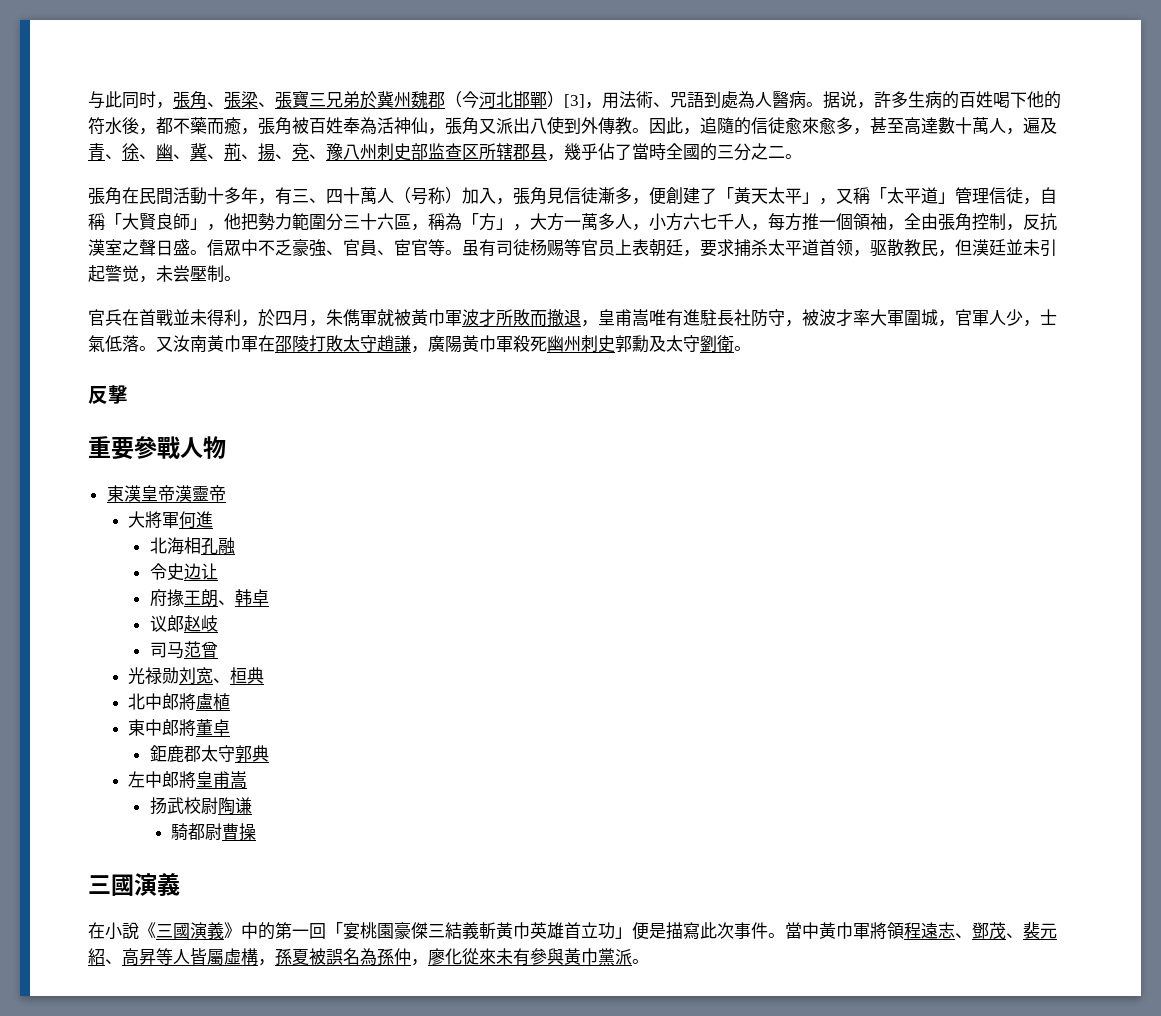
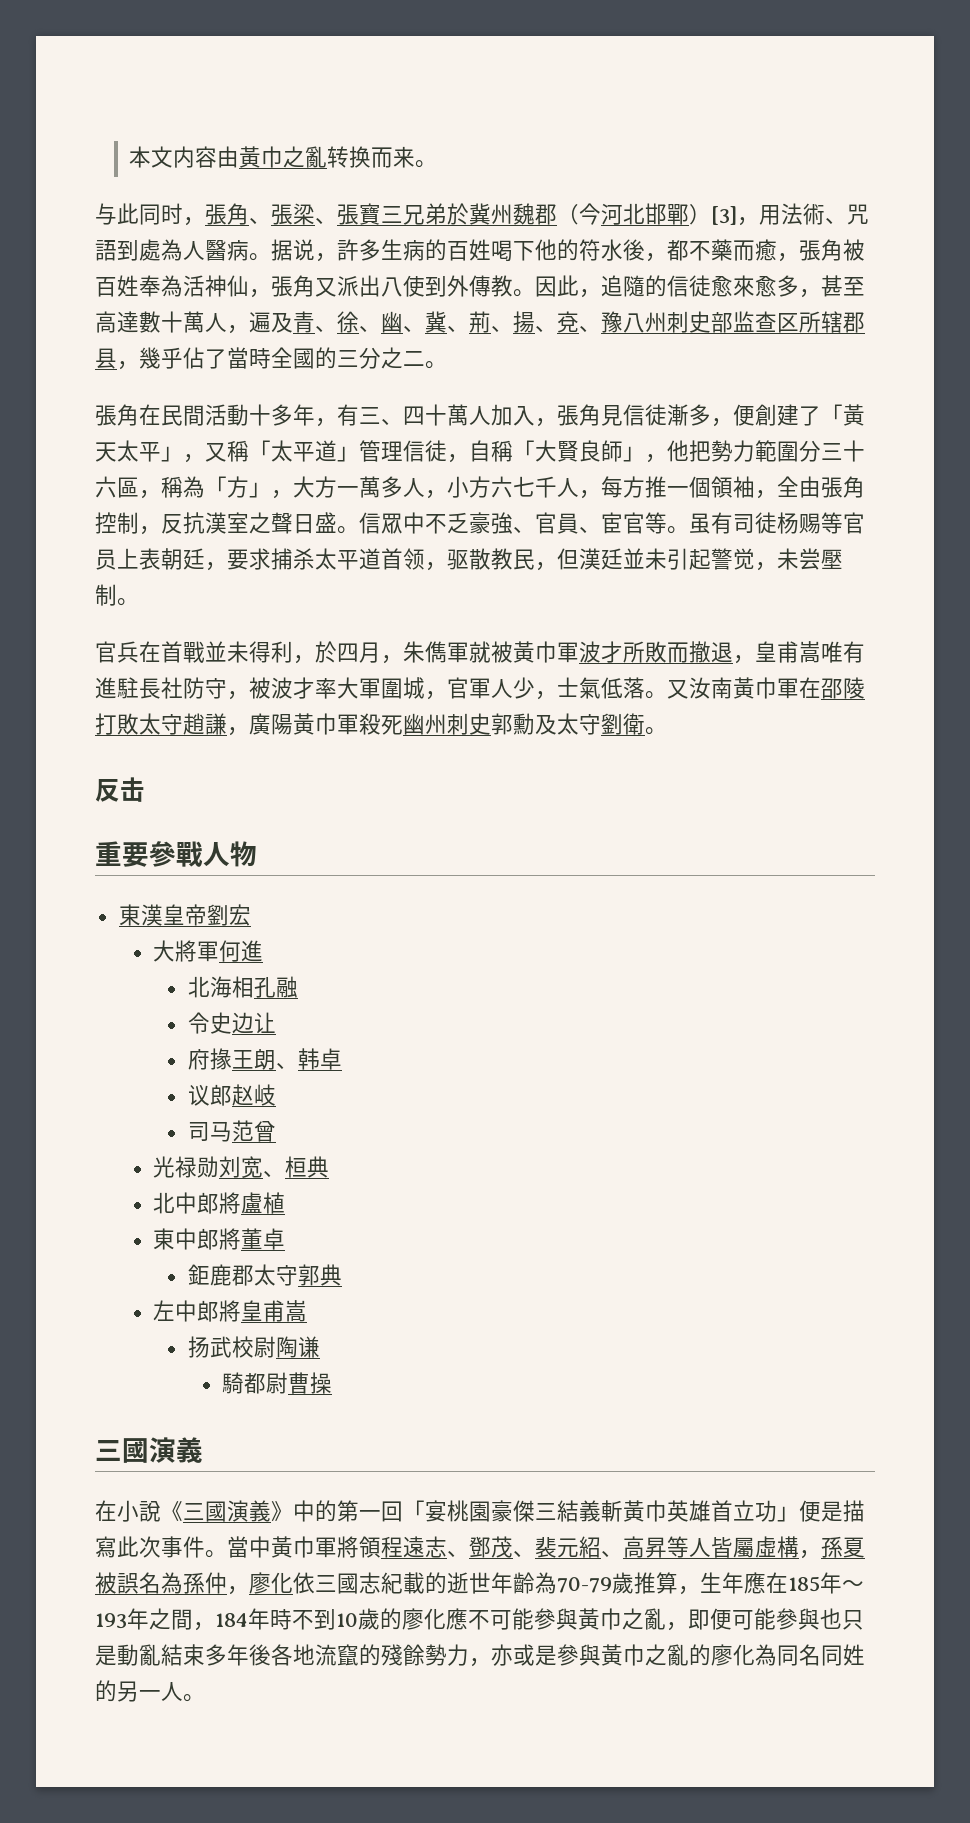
+ 本文内容由黃巾之亂转换而来。
- 張角在民間活動十多年，有三、四十萬人（号称）加入，張角見信徒漸多，便創建了「黃天太平」，又稱「太平道」管理信徒，自稱「大賢良師」，他把勢力範圍分三十六區，稱為「方」，大方一萬多人，小方六七千人，每方推一個領袖，全由張角控制，反抗漢室之聲日盛。
+ 張角在民間活動十多年，有三、四十萬人加入，張角見信徒漸多，便創建了「黃天太平」，又稱「太平道」管理信徒，自稱「大賢良師」，他把勢力範圍分三十六區，稱為「方」，大方一萬多人，小方六七千人，每方推一個領袖，全由張角控制，反抗漢室之聲日盛。
- 反撃
+ 反击
- 東漢皇帝漢靈帝
+ 東漢皇帝劉宏
- 當中黃巾軍將領程遠志、鄧茂、裴元紹、高昇等人皆屬虛構，孫夏被誤名為孫仲，廖化從來未有參與黃巾黨派。
+ 當中黃巾軍將領程遠志、鄧茂、裴元紹、高昇等人皆屬虛構，孫夏被誤名為孫仲，廖化依三國志紀載的逝世年齡為70-79歲推算，生年應在185年～193年之間，184年時不到10歲的廖化應不可能參與黃巾之亂，即便可能參與也只是動亂結束多年後各地流竄的殘餘勢力，亦或是參與黃巾之亂的廖化為同名同姓的另一人。

